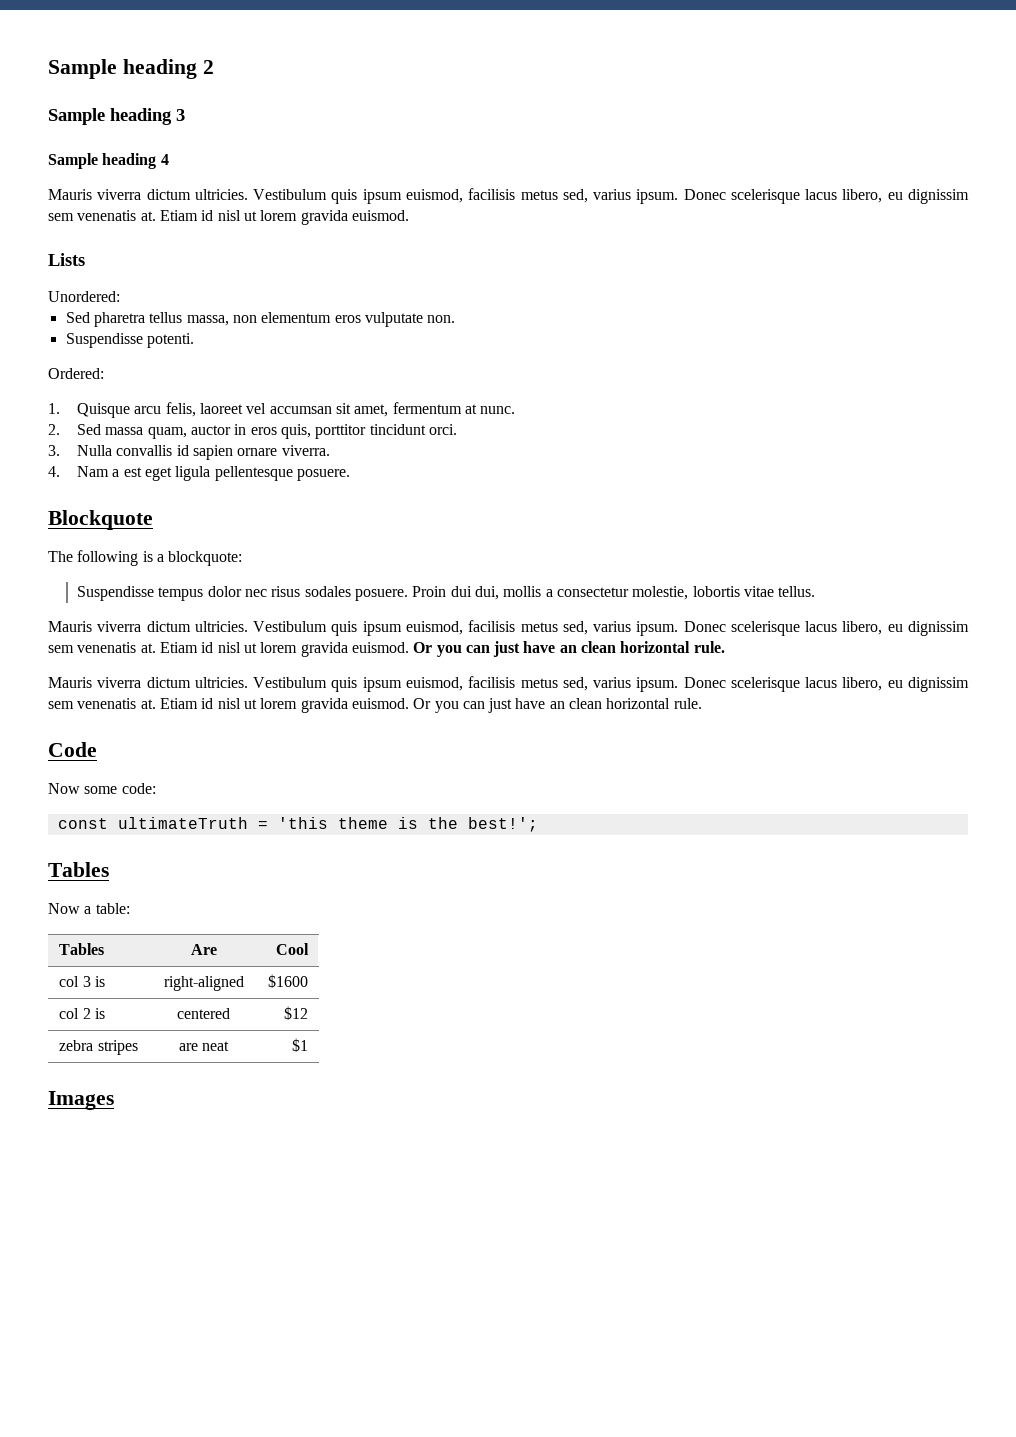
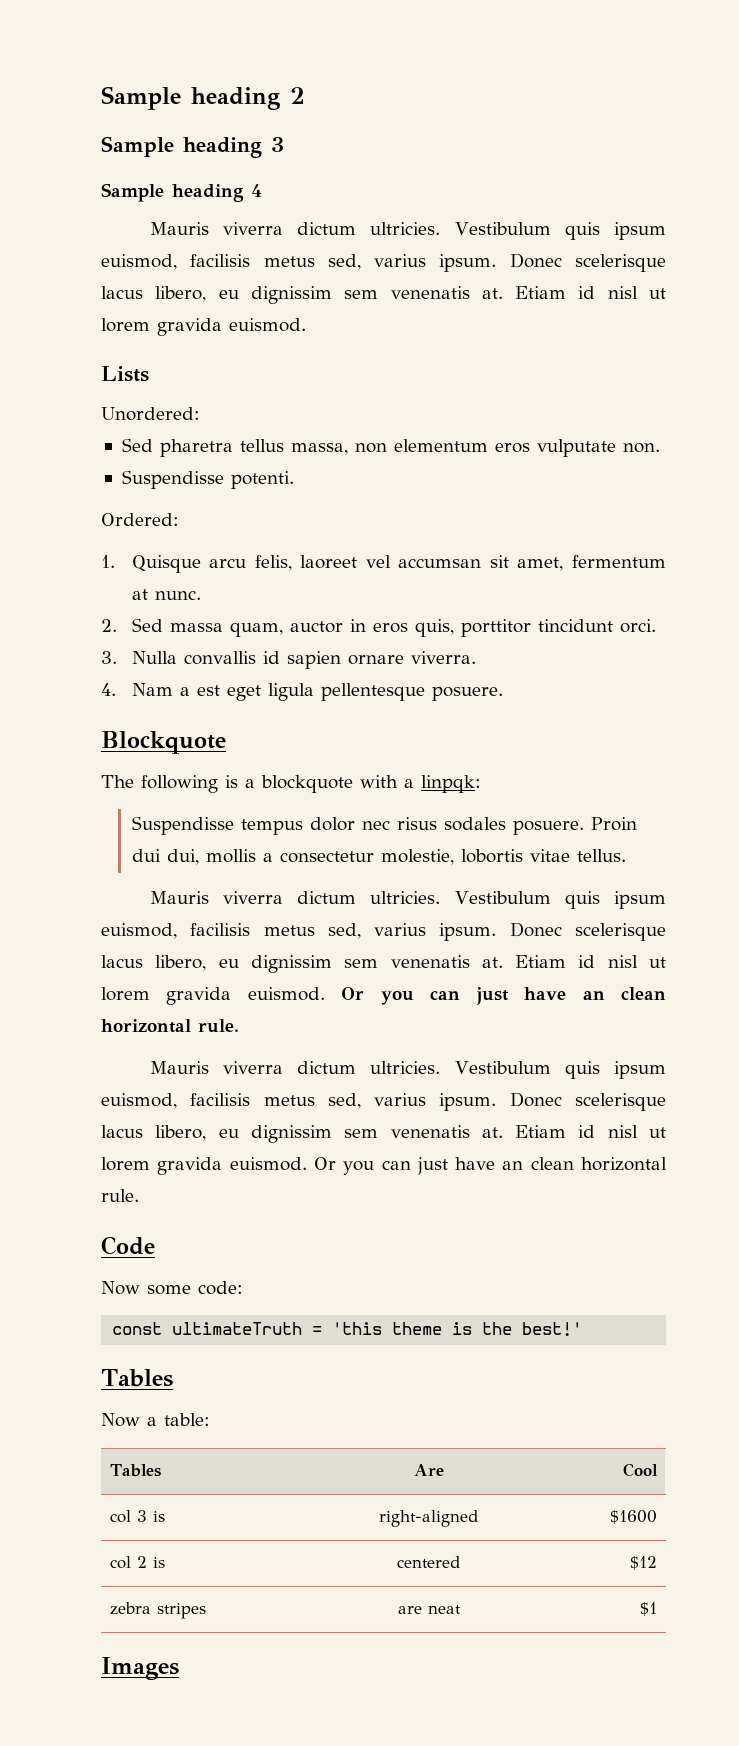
- The following is a blockquote:
+ The following is a blockquote with a linpqk:
- const ultimateTruth = 'this theme is the best!';
+ const ultimateTruth = 'this theme is the best!'

